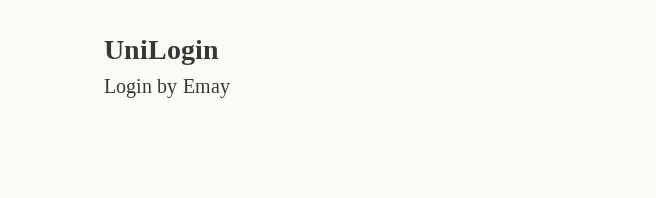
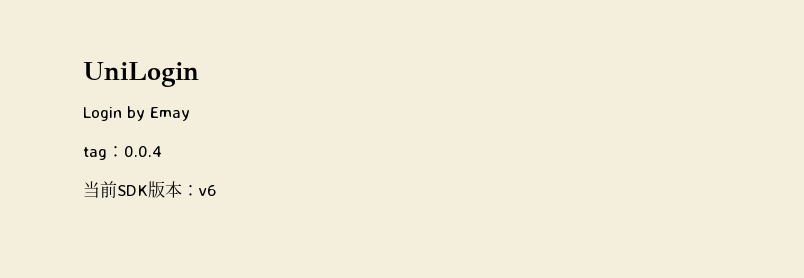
+ tag：0.0.4
+ 当前SDK版本：v6

